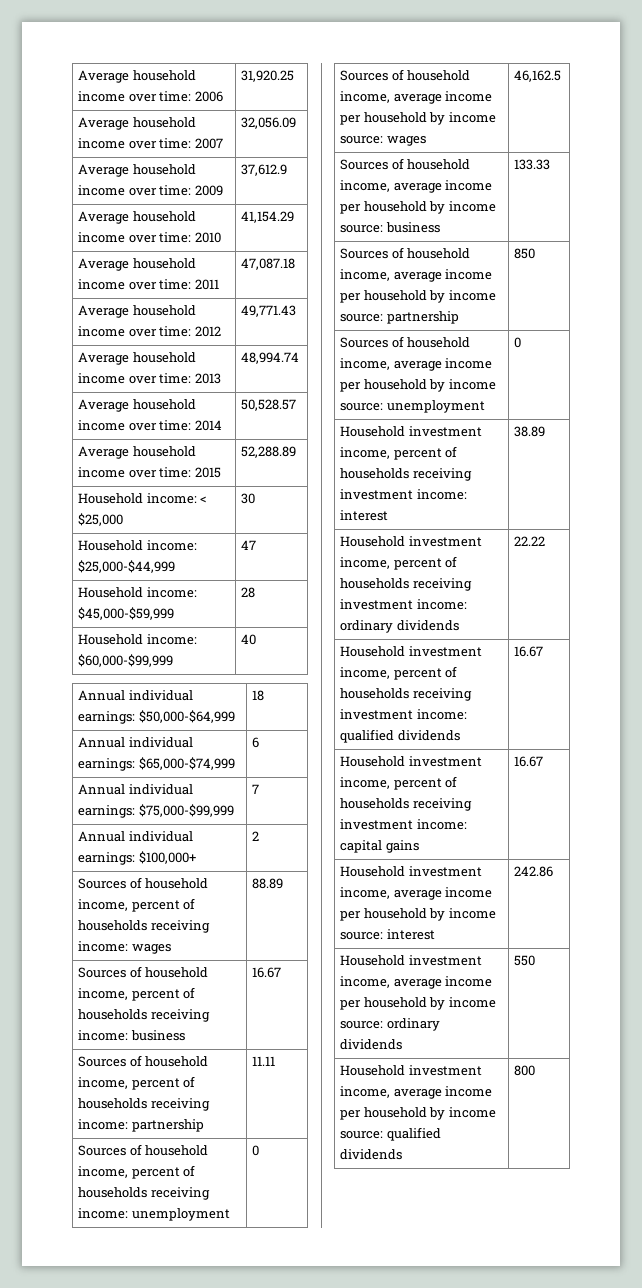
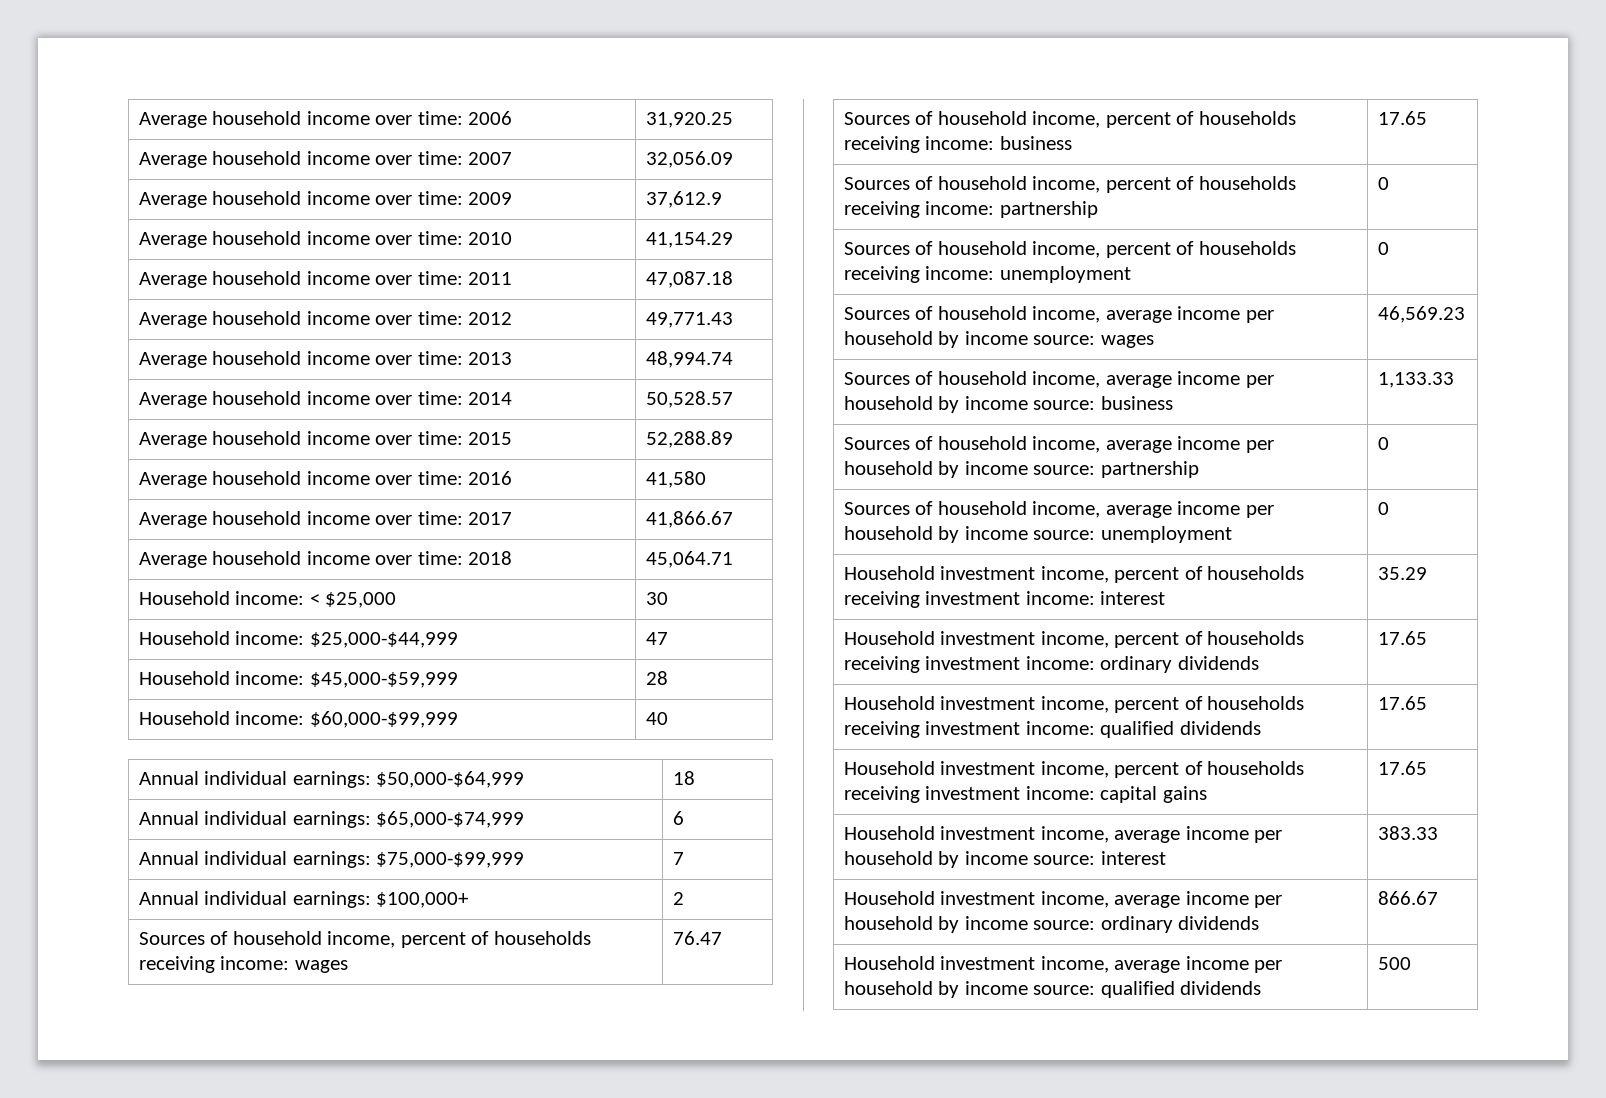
+ Average household income over time: 2016 | 41,580
+ Average household income over time: 2017 | 41,866.67
+ Average household income over time: 2018 | 45,064.71
- Sources of household income, percent of households receiving income: wages | 88.89
+ Sources of household income, percent of households receiving income: wages | 76.47
- Sources of household income, percent of households receiving income: business | 16.67
+ Sources of household income, percent of households receiving income: business | 17.65
- Sources of household income, percent of households receiving income: partnership | 11.11
+ Sources of household income, percent of households receiving income: partnership | 0
- Sources of household income, average income per household by income source: wages | 46,162.5
+ Sources of household income, average income per household by income source: wages | 46,569.23
- Sources of household income, average income per household by income source: business | 133.33
+ Sources of household income, average income per household by income source: business | 1,133.33
- Sources of household income, average income per household by income source: partnership | 850
+ Sources of household income, average income per household by income source: partnership | 0
- Household investment income, percent of households receiving investment income: interest | 38.89
+ Household investment income, percent of households receiving investment income: interest | 35.29
- Household investment income, percent of households receiving investment income: ordinary dividends | 22.22
+ Household investment income, percent of households receiving investment income: ordinary dividends | 17.65
- Household investment income, percent of households receiving investment income: qualified dividends | 16.67
+ Household investment income, percent of households receiving investment income: qualified dividends | 17.65
- Household investment income, percent of households receiving investment income: capital gains | 16.67
+ Household investment income, percent of households receiving investment income: capital gains | 17.65
- Household investment income, average income per household by income source: interest | 242.86
+ Household investment income, average income per household by income source: interest | 383.33
- Household investment income, average income per household by income source: ordinary dividends | 550
+ Household investment income, average income per household by income source: ordinary dividends | 866.67
- Household investment income, average income per household by income source: qualified dividends | 800
+ Household investment income, average income per household by income source: qualified dividends | 500

